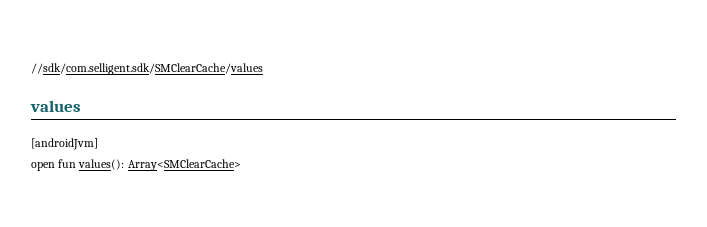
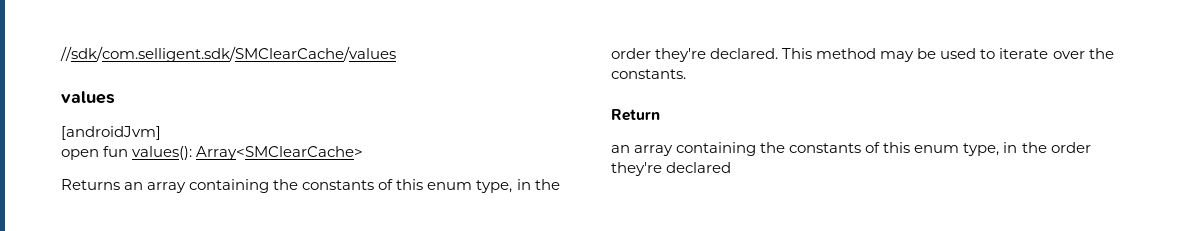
+ Returns an array containing the constants of this enum type, in the order they're declared. This method may be used to iterate over the constants.
+ Return
+ an array containing the constants of this enum type, in the order they're declared

